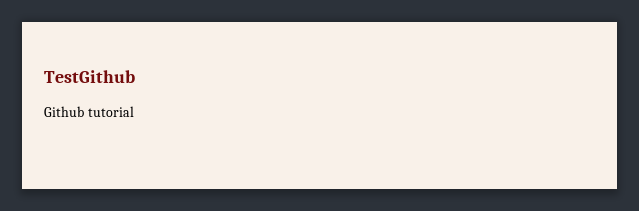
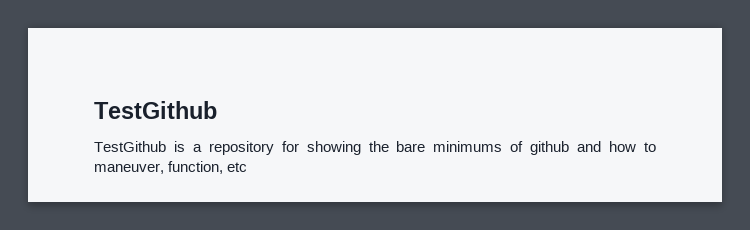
- Github tutorial
+ TestGithub is a repository for showing the bare minimums of github and how to maneuver, function, etc

